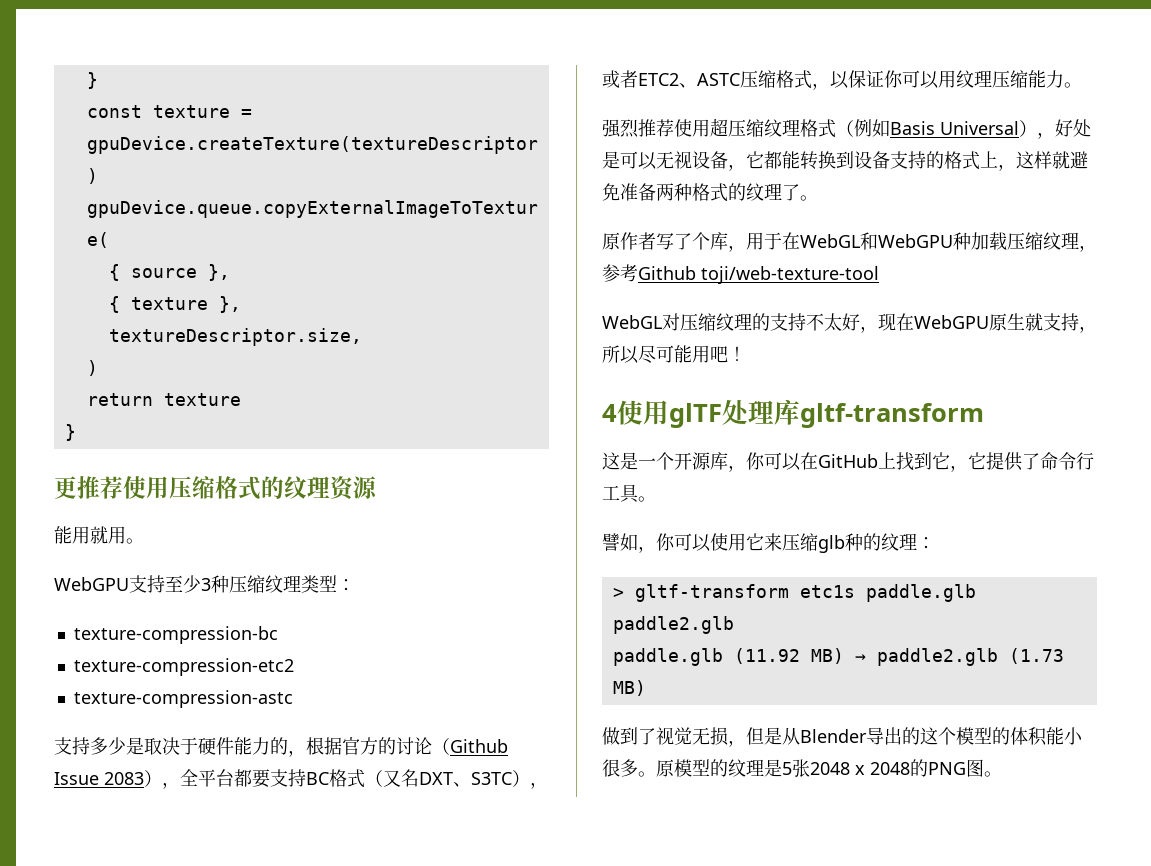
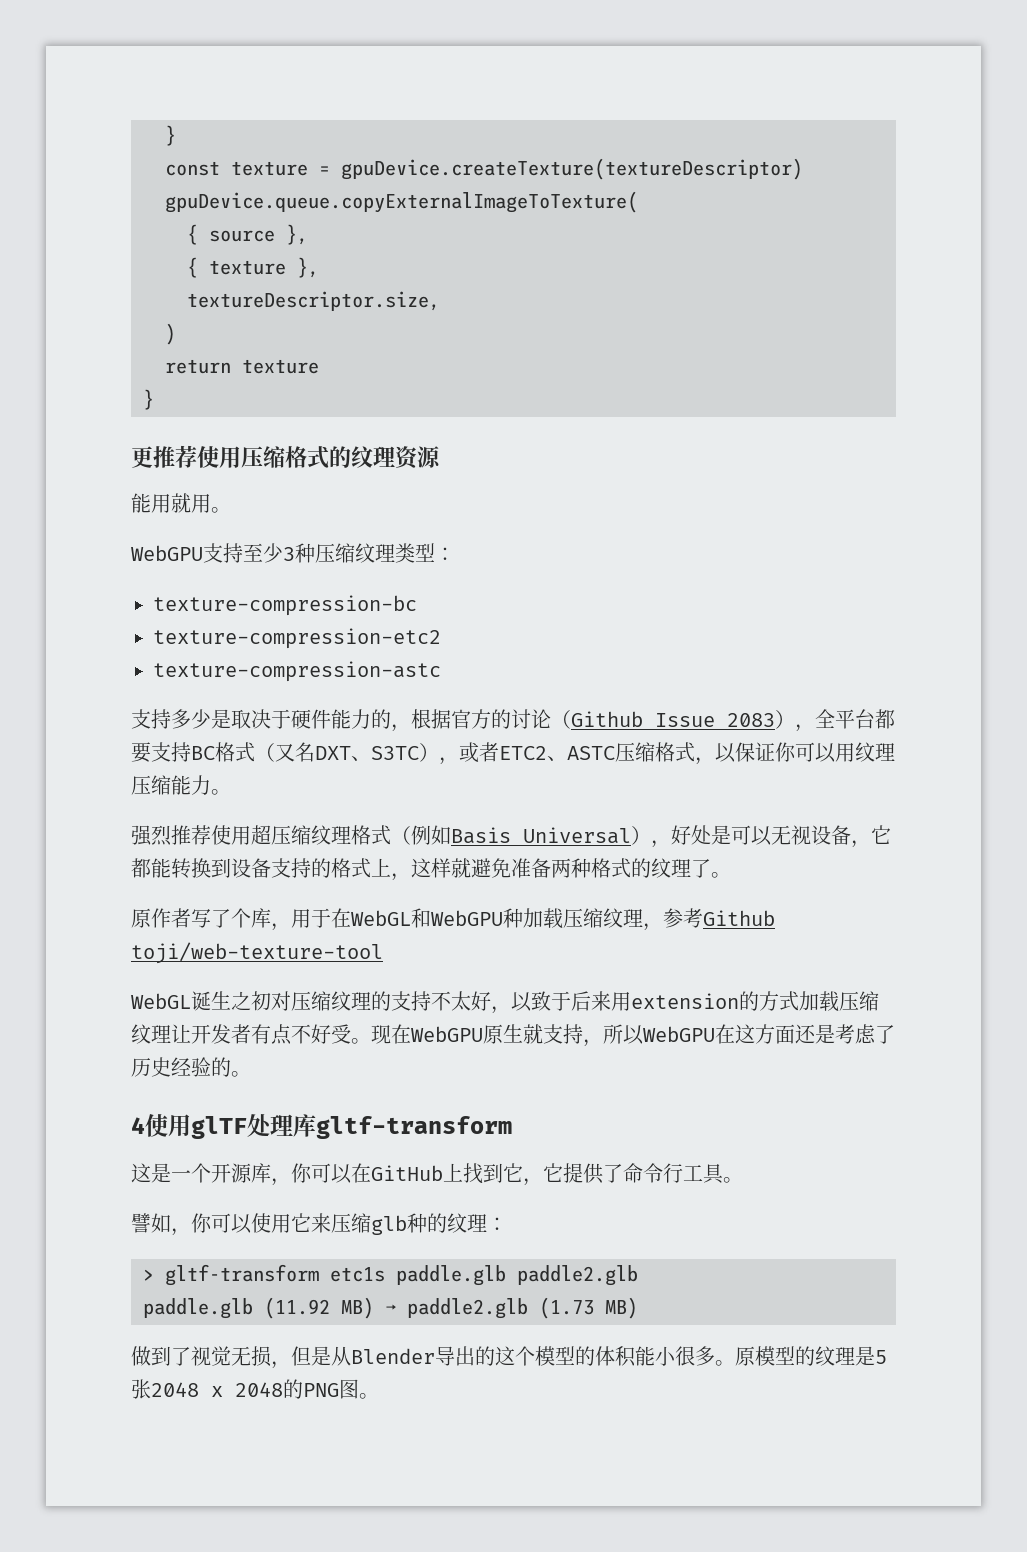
- WebGL对压缩纹理的支持不太好，现在WebGPU原生就支持，所以尽可能用吧！
+ WebGL诞生之初对压缩纹理的支持不太好，以致于后来用extension的方式加载压缩纹理让开发者有点不好受。现在WebGPU原生就支持，所以WebGPU在这方面还是考虑了历史经验的。

